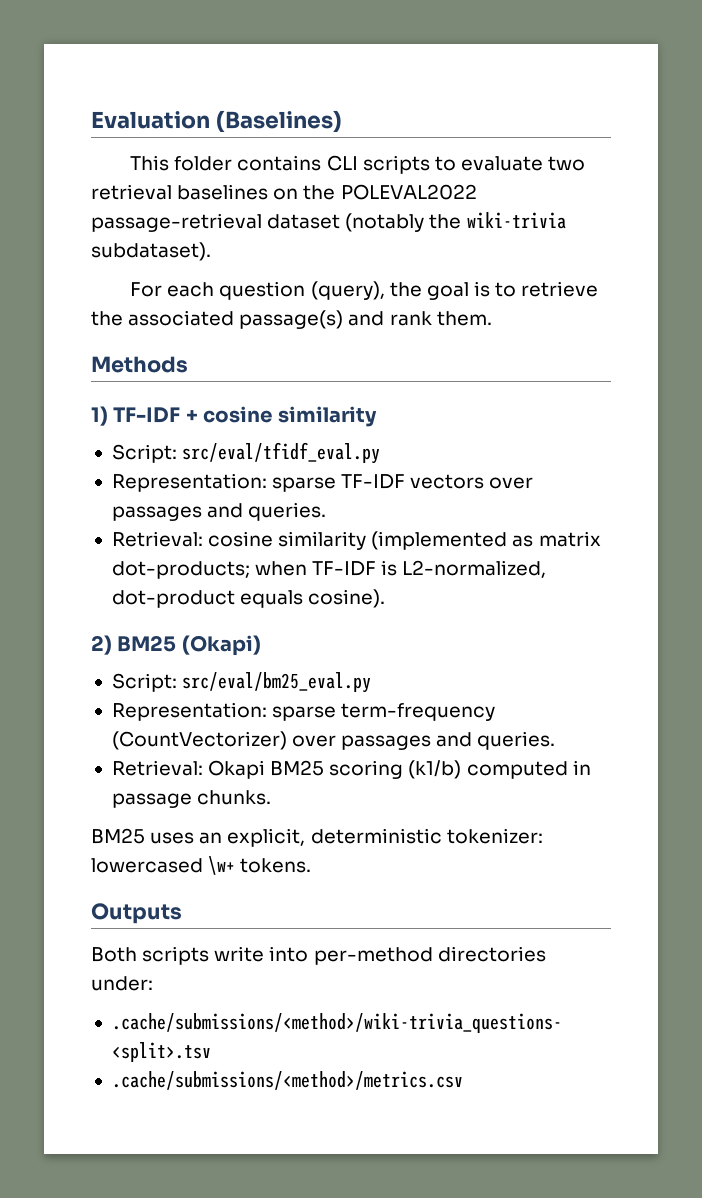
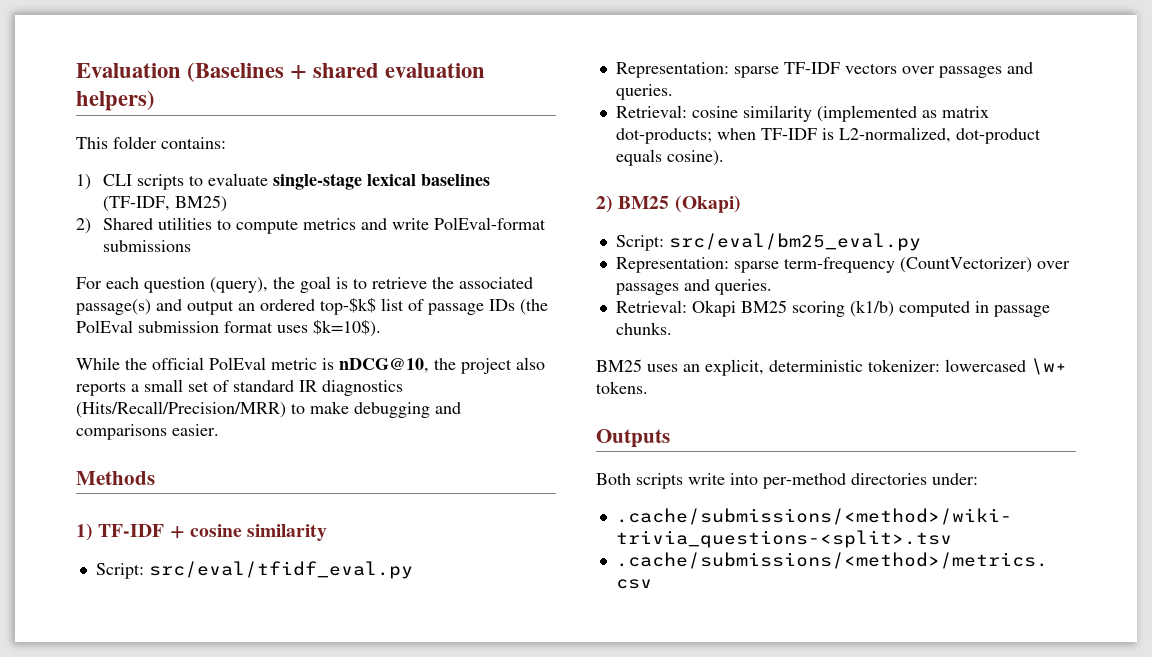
- Evaluation (Baselines)
+ Evaluation (Baselines + shared evaluation helpers)
- This folder contains CLI scripts to evaluate two retrieval baselines on the POLEVAL2022 passage-retrieval dataset (notably the wiki-trivia subdataset).
+ This folder contains:
+ 1) CLI scripts to evaluate single-stage lexical baselines (TF‑IDF, BM25)
+ 2) Shared utilities to compute metrics and write PolEval-format submissions
- For each question (query), the goal is to retrieve the associated passage(s) and rank them.
+ For each question (query), the goal is to retrieve the associated passage(s) and output an ordered top‑$k$ list of passage IDs (the PolEval submission format uses $k=10$).
+ While the official PolEval metric is nDCG@10, the project also reports a small set of standard IR diagnostics (Hits/Recall/Precision/MRR) to make debugging and comparisons easier.

